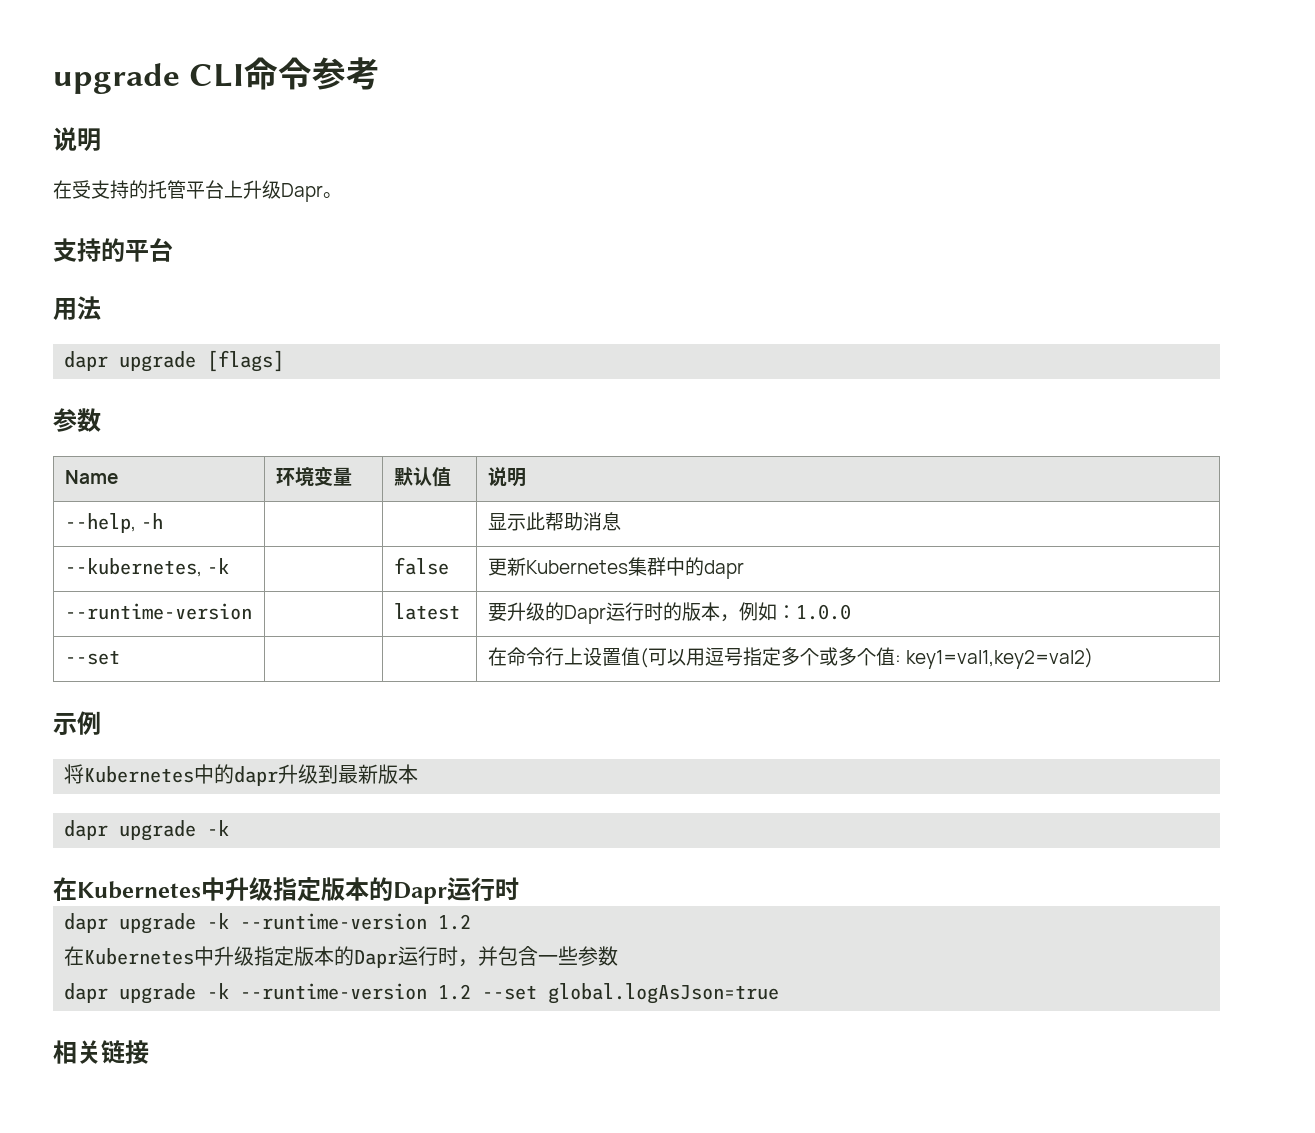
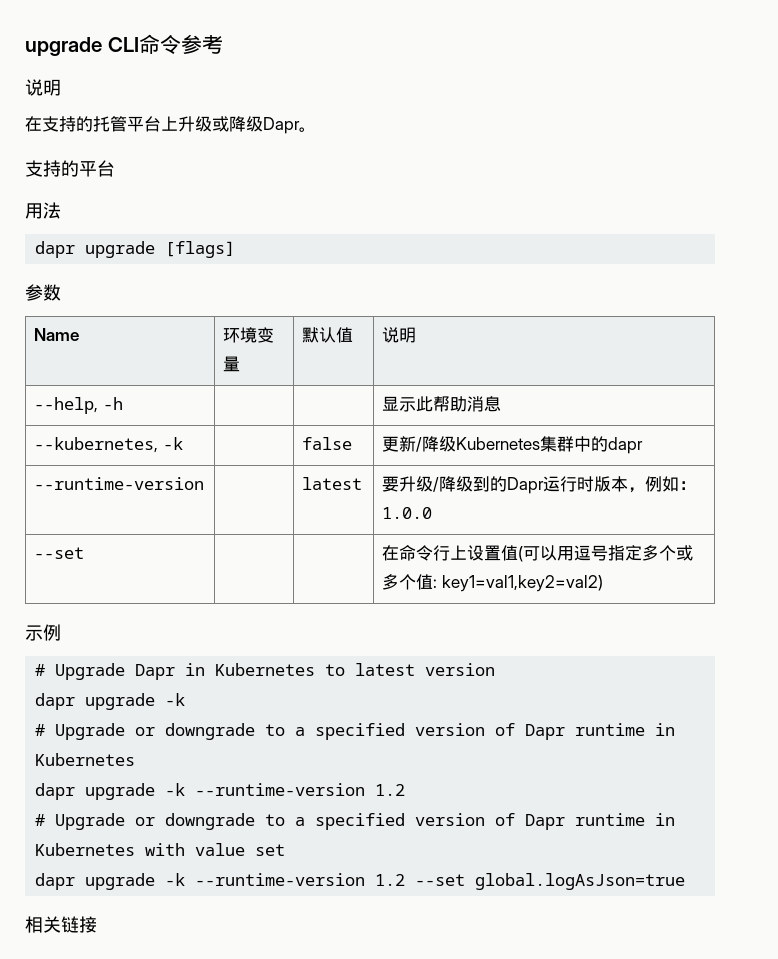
- 在受支持的托管平台上升级Dapr。
+ 在支持的托管平台上升级或降级Dapr。
- --kubernetes, -k | | false | 更新Kubernetes集群中的dapr
+ --kubernetes, -k | | false | 更新/降级Kubernetes集群中的dapr
- --runtime-version | | latest | 要升级的Dapr运行时的版本，例如：1.0.0
+ --runtime-version | | latest | 要升级/降级到的Dapr运行时版本，例如：1.0.0
- 将Kubernetes中的dapr升级到最新版本
+ # Upgrade Dapr in Kubernetes to latest version
  dapr upgrade -k
- 在Kubernetes中升级指定版本的Dapr运行时
+ # Upgrade or downgrade to a specified version of Dapr runtime in Kubernetes
- 在Kubernetes中升级指定版本的Dapr运行时，并包含一些参数
+ # Upgrade or downgrade to a specified version of Dapr runtime in Kubernetes with value set

